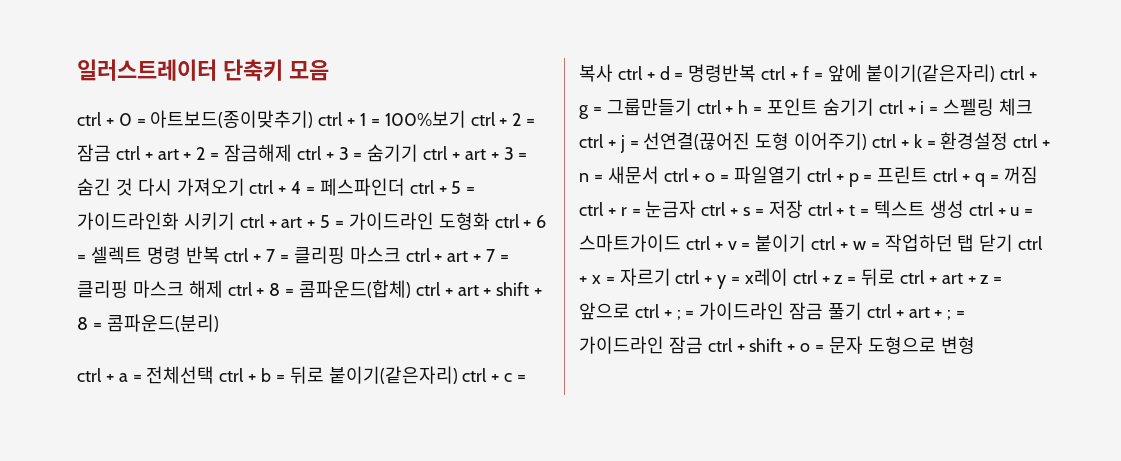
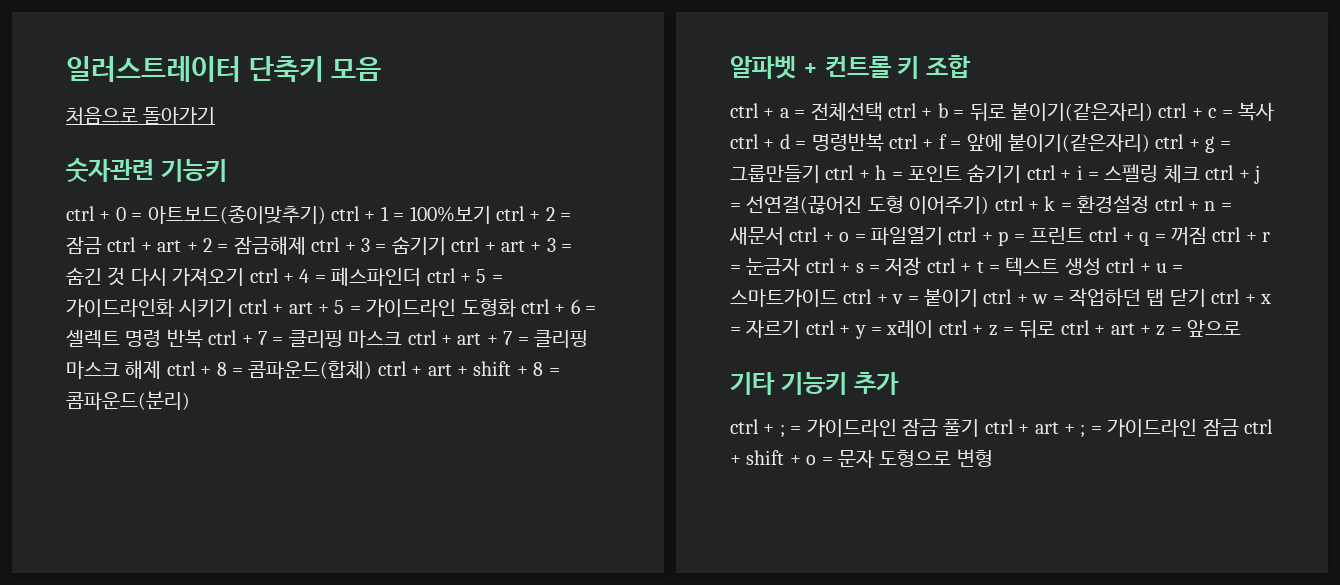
+ 처음으로 돌아가기
+ 숫자관련 기능키
+ 알파벳 + 컨트롤 키 조합
- ctrl + a = 전체선택 ctrl + b = 뒤로 붙이기(같은자리) ctrl + c = 복사 ctrl + d = 명령반복 ctrl + f = 앞에 붙이기(같은자리) ctrl + g = 그룹만들기 ctrl + h = 포인트 숨기기 ctrl + i = 스펠링 체크 ctrl + j = 선연결(끊어진 도형 이어주기) ctrl + k = 환경설정 ctrl + n = 새문서 ctrl + o = 파일열기 ctrl + p = 프린트 ctrl + q = 꺼짐 ctrl + r = 눈금자 ctrl + s = 저장 ctrl + t = 텍스트 생성 ctrl + u = 스마트가이드 ctrl + v = 붙이기 ctrl + w = 작업하던 탭 닫기 ctrl + x = 자르기 ctrl + y = x레이 ctrl + z = 뒤로 ctrl + art + z = 앞으로 ctrl + ;
+ ctrl + a = 전체선택 ctrl + b = 뒤로 붙이기(같은자리) ctrl + c = 복사 ctrl + d = 명령반복 ctrl + f = 앞에 붙이기(같은자리) ctrl + g = 그룹만들기 ctrl + h = 포인트 숨기기 ctrl + i = 스펠링 체크 ctrl + j = 선연결(끊어진 도형 이어주기) ctrl + k = 환경설정 ctrl + n = 새문서 ctrl + o = 파일열기 ctrl + p = 프린트 ctrl + q = 꺼짐 ctrl + r = 눈금자 ctrl + s = 저장 ctrl + t = 텍스트 생성 ctrl + u = 스마트가이드 ctrl + v = 붙이기 ctrl + w = 작업하던 탭 닫기 ctrl + x = 자르기 ctrl + y = x레이 ctrl + z = 뒤로 ctrl + art + z = 앞으로
+ 기타 기능키 추가
+ ctrl + ;

